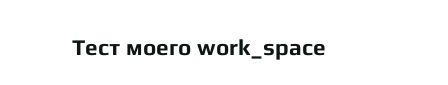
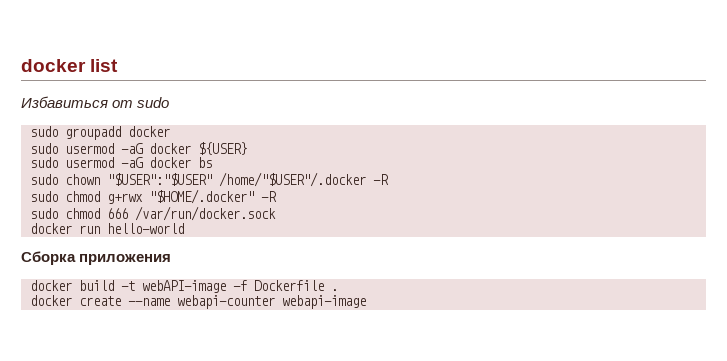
- Тест моего work_space
+ docker list
+ Избавиться от sudo
+ sudo groupadd docker
+ sudo usermod -aG docker ${USER}
+ sudo usermod -aG docker bs
+ sudo chown "$USER":"$USER" /home/"$USER"/.docker -R
+ sudo chmod g+rwx "$HOME/.docker" -R
+ sudo chmod 666 /var/run/docker.sock
+ docker run hello-world
+ Сборка приложения
+ docker build -t webAPI-image -f Dockerfile .
+ docker create --name webapi-counter webapi-image

